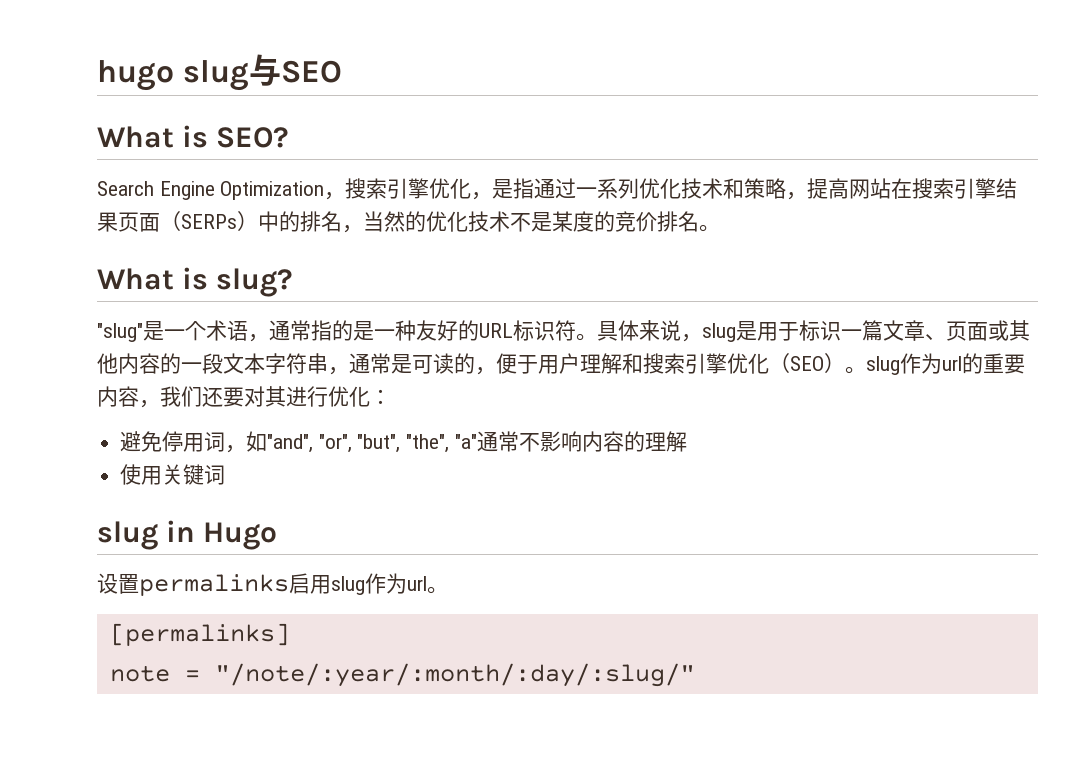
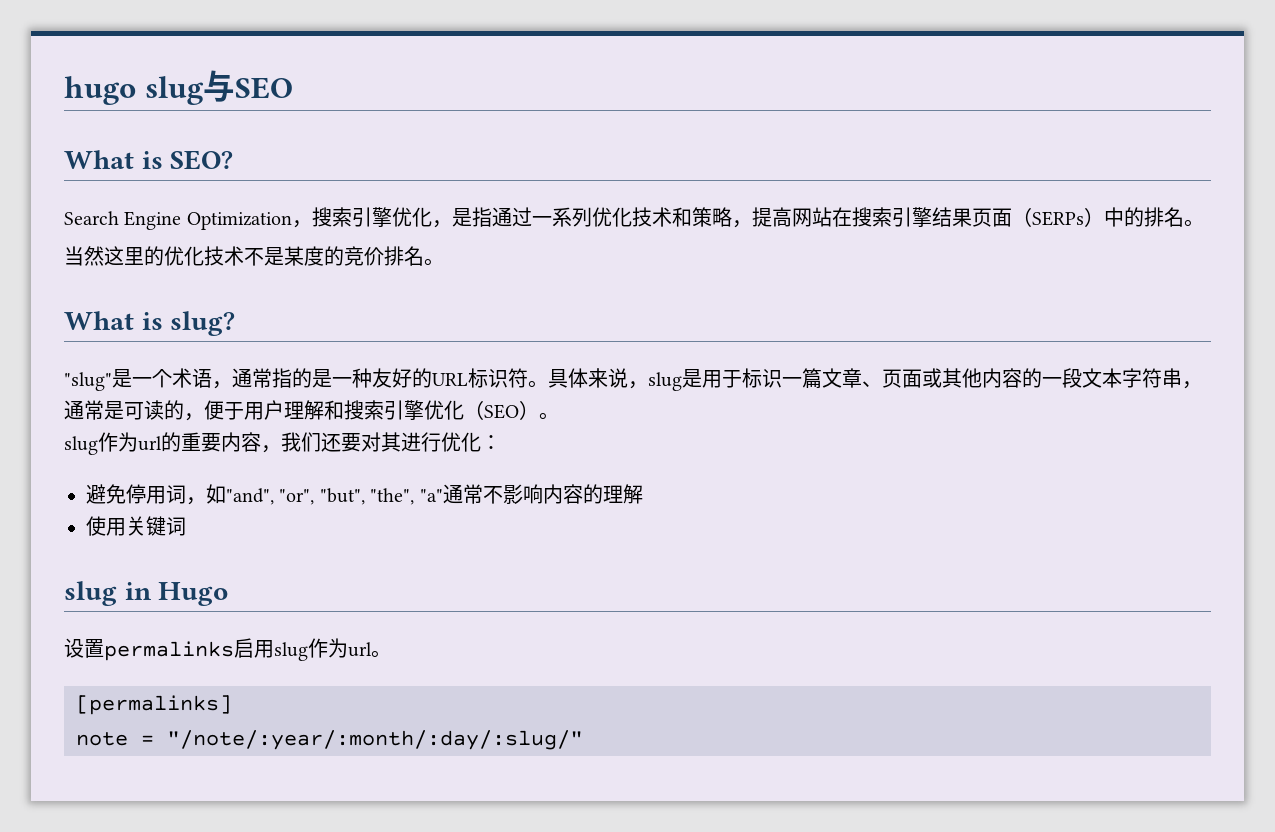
- Search Engine Optimization，搜索引擎优化，是指通过一系列优化技术和策略，提高网站在搜索引擎结果页面（SERPs）中的排名，当然的优化技术不是某度的竞价排名。
+ Search Engine Optimization，搜索引擎优化，是指通过一系列优化技术和策略，提高网站在搜索引擎结果页面（SERPs）中的排名。
+ 当然这里的优化技术不是某度的竞价排名。
- 具体来说，slug是用于标识一篇文章、页面或其他内容的一段文本字符串，通常是可读的，便于用户理解和搜索引擎优化（SEO）。slug作为url的重要内容，我们还要对其进行优化：
+ 具体来说，slug是用于标识一篇文章、页面或其他内容的一段文本字符串，通常是可读的，便于用户理解和搜索引擎优化（SEO）。
+ slug作为url的重要内容，我们还要对其进行优化：

